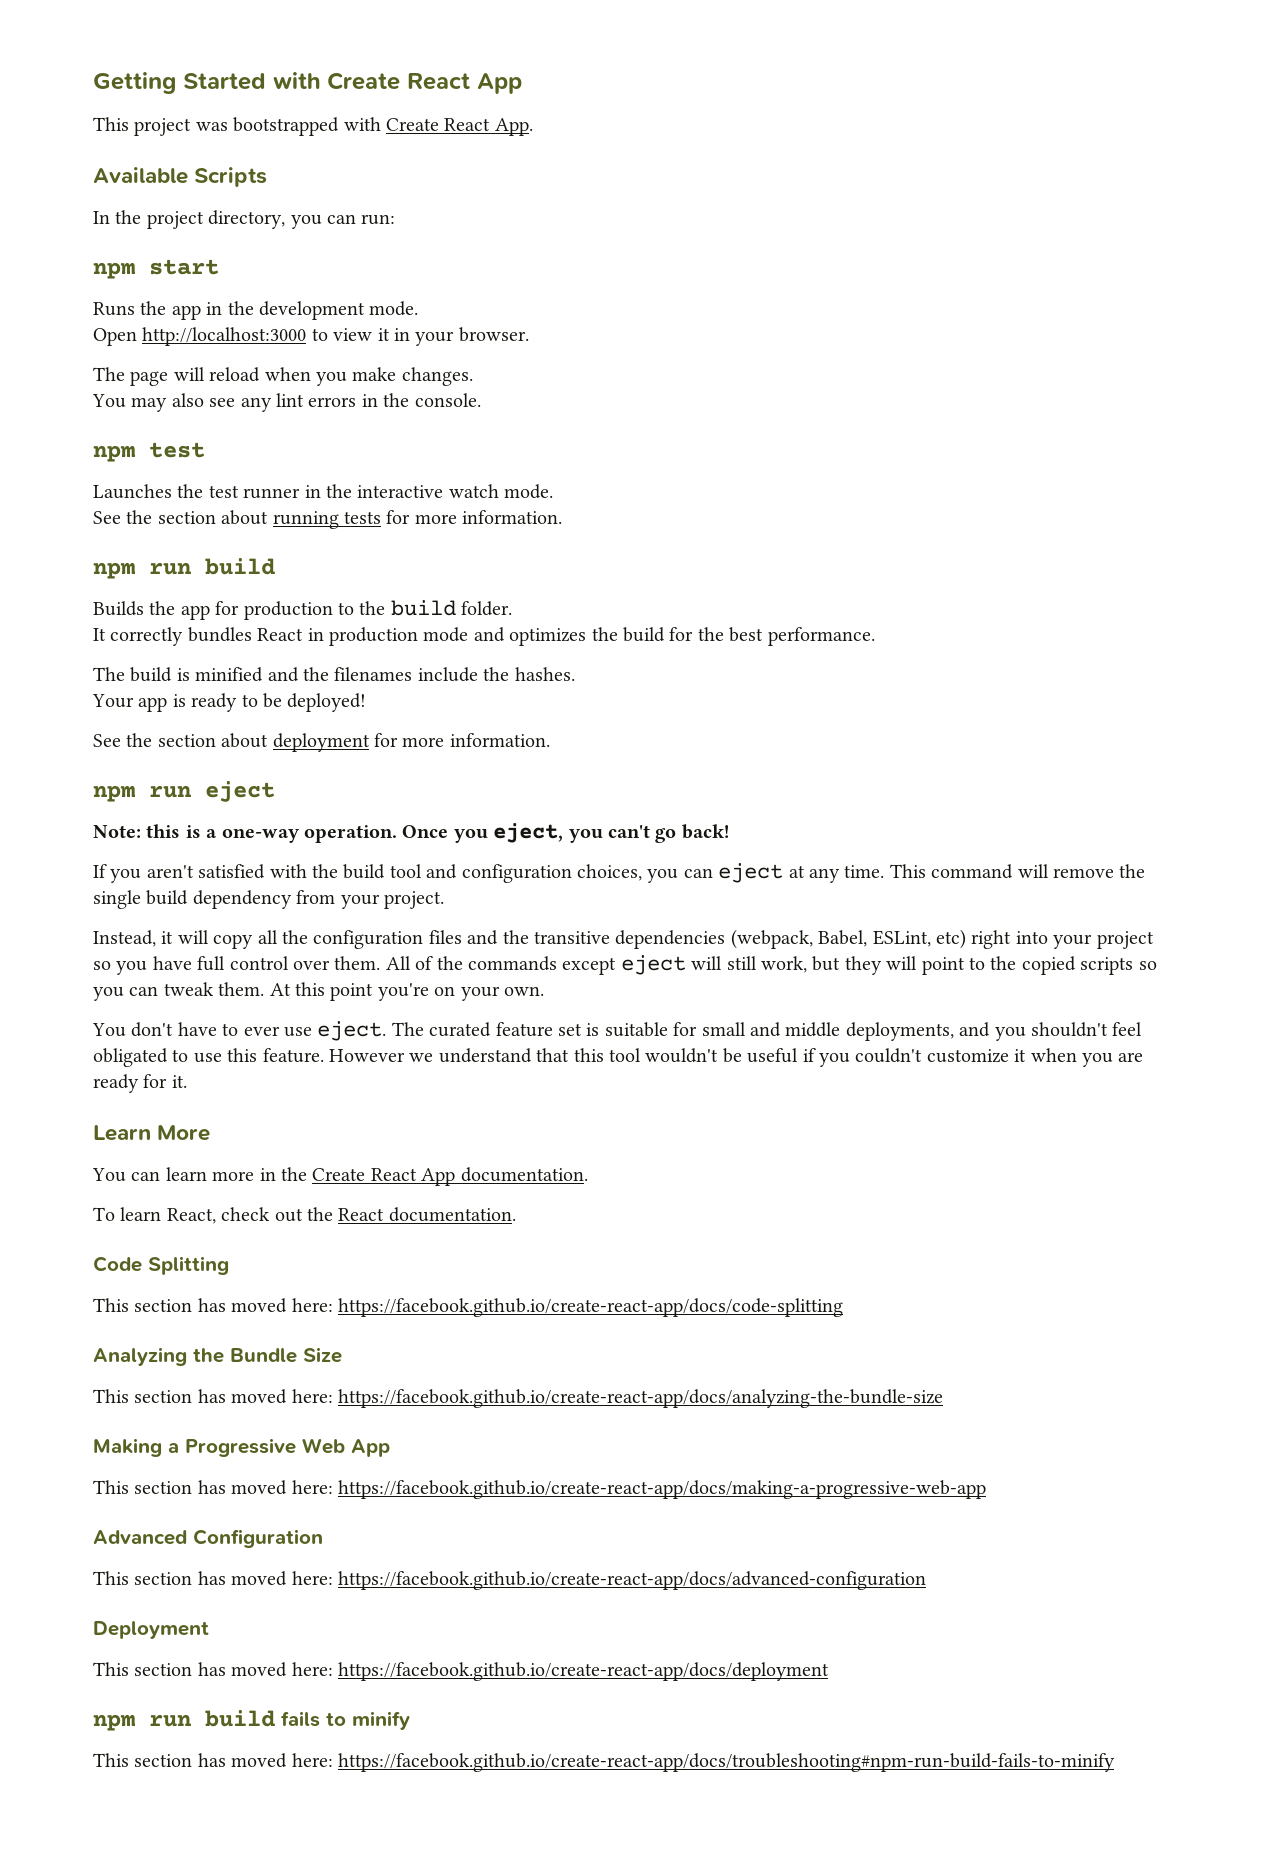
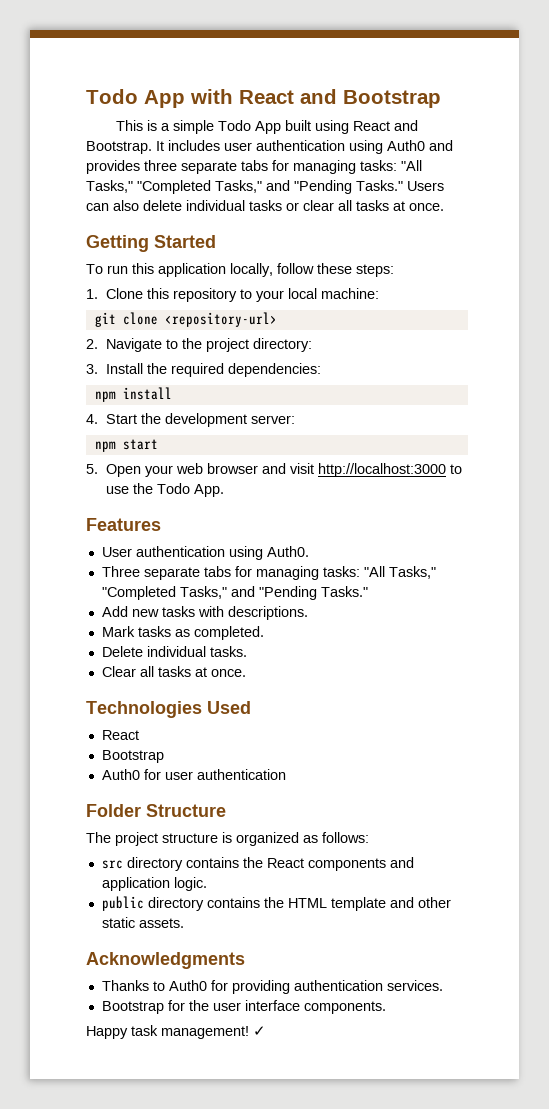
- Getting Started with Create React App
- This project was bootstrapped with Create React App.
- Available Scripts
- In the project directory, you can run:
+ Todo App with React and Bootstrap
+ This is a simple Todo App built using React and Bootstrap. It includes user authentication using Auth0 and provides three separate tabs for managing tasks: "All Tasks," "Completed Tasks," and "Pending Tasks." Users can also delete individual tasks or clear all tasks at once.
+ Getting Started
+ To run this application locally, follow these steps:
+ 1. Clone this repository to your local machine:
+ git clone <repository-url>
+ 2. Navigate to the project directory:
+ 3. Install the required dependencies:
+ npm install
+ 4. Start the development server:
  npm start
- Runs the app in the development mode.
- Open http://localhost:3000 to view it in your browser.
- The page will reload when you make changes.
- You may also see any lint errors in the console.
- npm test
- Launches the test runner in the interactive watch mode.
- See the section about running tests for more information.
- npm run build
- Builds the app for production to the build folder.
- It correctly bundles React in production mode and optimizes the build for the best performance.
- The build is minified and the filenames include the hashes.
- Your app is ready to be deployed!
- See the section about deployment for more information.
- npm run eject
- Note: this is a one-way operation. Once you eject, you can't go back!
- If you aren't satisfied with the build tool and configuration choices, you can eject at any time. This command will remove the single build dependency from your project.
- Instead, it will copy all the configuration files and the transitive dependencies (webpack, Babel, ESLint, etc) right into your project so you have full control over them. All of the commands except eject will still work, but they will point to the copied scripts so you can tweak them. At this point you're on your own.
- You don't have to ever use eject. The curated feature set is suitable for small and middle deployments, and you shouldn't feel obligated to use this feature. However we understand that this tool wouldn't be useful if you couldn't customize it when you are ready for it.
- Learn More
- You can learn more in the Create React App documentation.
- To learn React, check out the React documentation.
- Code Splitting
- This section has moved here: https://facebook.github.io/create-react-app/docs/code-splitting
- Analyzing the Bundle Size
- This section has moved here: https://facebook.github.io/create-react-app/docs/analyzing-the-bundle-size
- Making a Progressive Web App
- This section has moved here: https://facebook.github.io/create-react-app/docs/making-a-progressive-web-app
- Advanced Configuration
- This section has moved here: https://facebook.github.io/create-react-app/docs/advanced-configuration
- Deployment
- This section has moved here: https://facebook.github.io/create-react-app/docs/deployment
- npm run build fails to minify
- This section has moved here: https://facebook.github.io/create-react-app/docs/troubleshooting#npm-run-build-fails-to-minify
+ 5. Open your web browser and visit http://localhost:3000 to use the Todo App.
+ Features
+ User authentication using Auth0.
+ Three separate tabs for managing tasks: "All Tasks," "Completed Tasks," and "Pending Tasks."
+ Add new tasks with descriptions.
+ Mark tasks as completed.
+ Delete individual tasks.
+ Clear all tasks at once.
+ Technologies Used
+ React
+ Bootstrap
+ Auth0 for user authentication
+ Folder Structure
+ The project structure is organized as follows:
+ src directory contains the React components and application logic.
+ public directory contains the HTML template and other static assets.
+ Acknowledgments
+ Thanks to Auth0 for providing authentication services.
+ Bootstrap for the user interface components.
+ Happy task management! ✓

